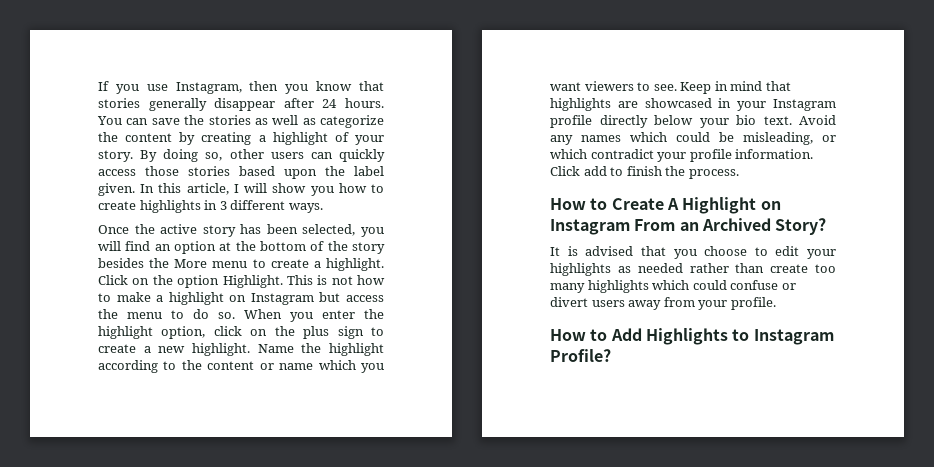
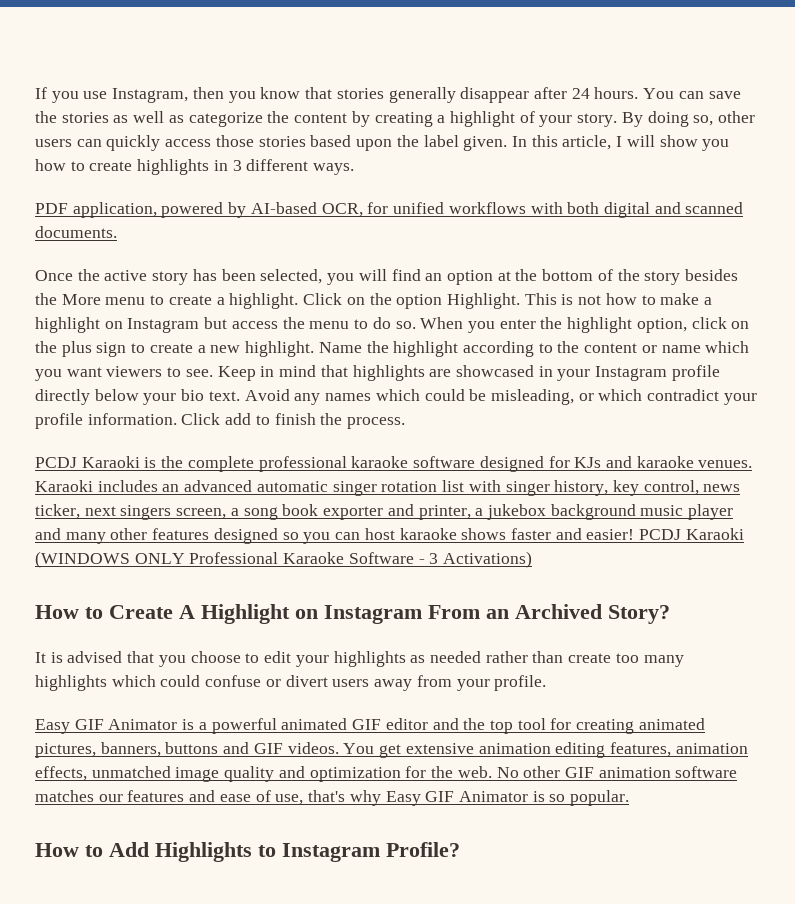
+ PDF application, powered by AI-based OCR, for unified workflows with both digital and scanned documents.
+ PCDJ Karaoki is the complete professional karaoke software designed for KJs and karaoke venues. Karaoki includes an advanced automatic singer rotation list with singer history, key control, news ticker, next singers screen, a song book exporter and printer, a jukebox background music player and many other features designed so you can host karaoke shows faster and easier! PCDJ Karaoki (WINDOWS ONLY Professional Karaoke Software - 3 Activations)
+ Easy GIF Animator is a powerful animated GIF editor and the top tool for creating animated pictures, banners, buttons and GIF videos. You get extensive animation editing features, animation effects, unmatched image quality and optimization for the web. No other GIF animation software matches our features and ease of use, that's why Easy GIF Animator is so popular.

